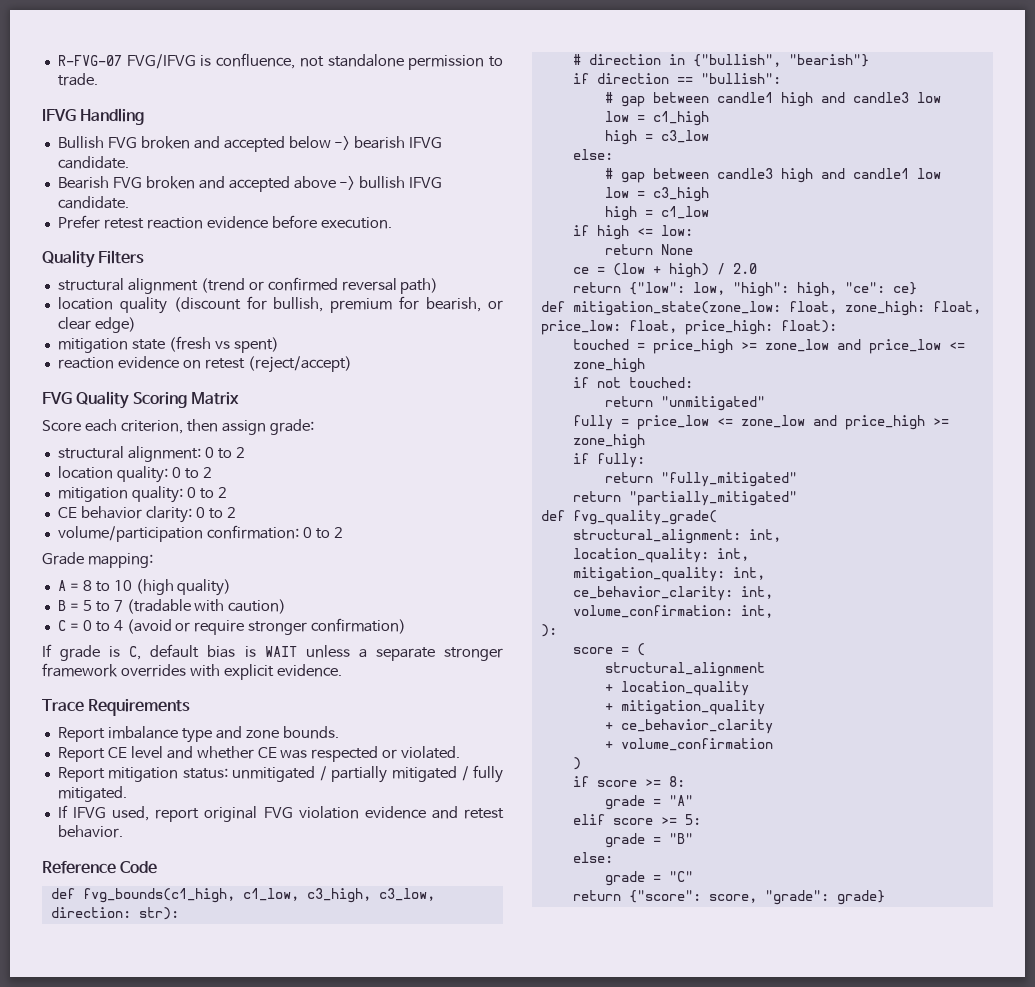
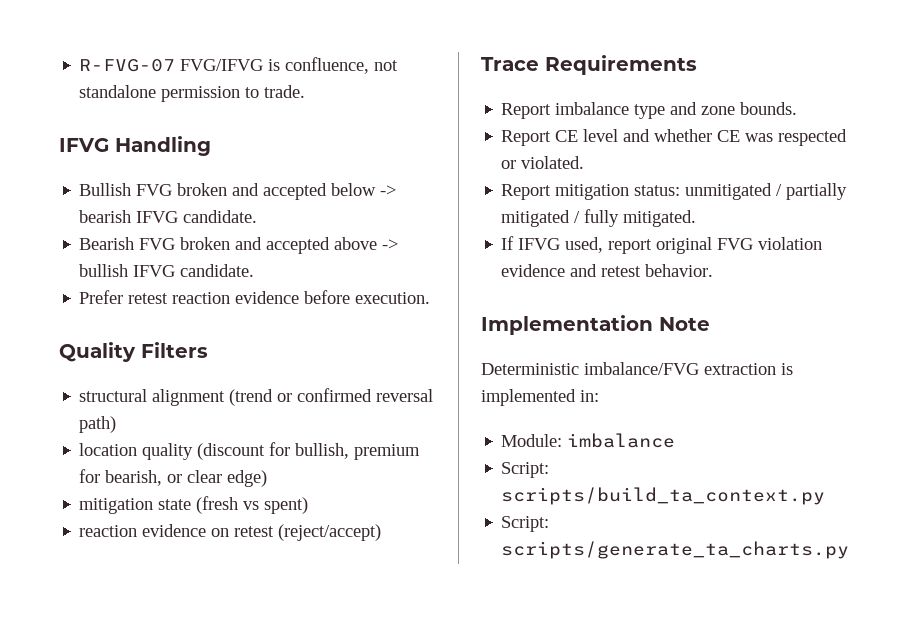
- FVG Quality Scoring Matrix
- Score each criterion, then assign grade:
- structural alignment: 0 to 2
- location quality: 0 to 2
- mitigation quality: 0 to 2
- CE behavior clarity: 0 to 2
- volume/participation confirmation: 0 to 2
- Grade mapping:
- A = 8 to 10 (high quality)
- B = 5 to 7 (tradable with caution)
- C = 0 to 4 (avoid or require stronger confirmation)
- If grade is C, default bias is WAIT unless a separate stronger framework overrides with explicit evidence.
- Reference Code
- def fvg_bounds(c1_high, c1_low, c3_high, c3_low, direction: str):
- # direction in {"bullish", "bearish"}
- if direction == "bullish":
- # gap between candle1 high and candle3 low
- low = c1_high
- high = c3_low
- else:
- # gap between candle3 high and candle1 low
- low = c3_high
- high = c1_low
- if high <= low:
- return None
- ce = (low + high) / 2.0
- return {"low": low, "high": high, "ce": ce}
- def mitigation_state(zone_low: float, zone_high: float, price_low: float, price_high: float):
- touched = price_high >= zone_low and price_low <= zone_high
- if not touched:
- return "unmitigated"
- fully = price_low <= zone_low and price_high >= zone_high
- if fully:
- return "fully_mitigated"
- return "partially_mitigated"
- def fvg_quality_grade(
- structural_alignment: int,
- location_quality: int,
- mitigation_quality: int,
- ce_behavior_clarity: int,
- volume_confirmation: int,
- ):
- score = (
- structural_alignment
- + location_quality
- + mitigation_quality
- + ce_behavior_clarity
- + volume_confirmation
- )
- if score >= 8:
- grade = "A"
- elif score >= 5:
- grade = "B"
- else:
- grade = "C"
- return {"score": score, "grade": grade}
+ Implementation Note
+ Deterministic imbalance/FVG extraction is implemented in:
+ Module: imbalance
+ Script: scripts/build_ta_context.py
+ Script: scripts/generate_ta_charts.py

